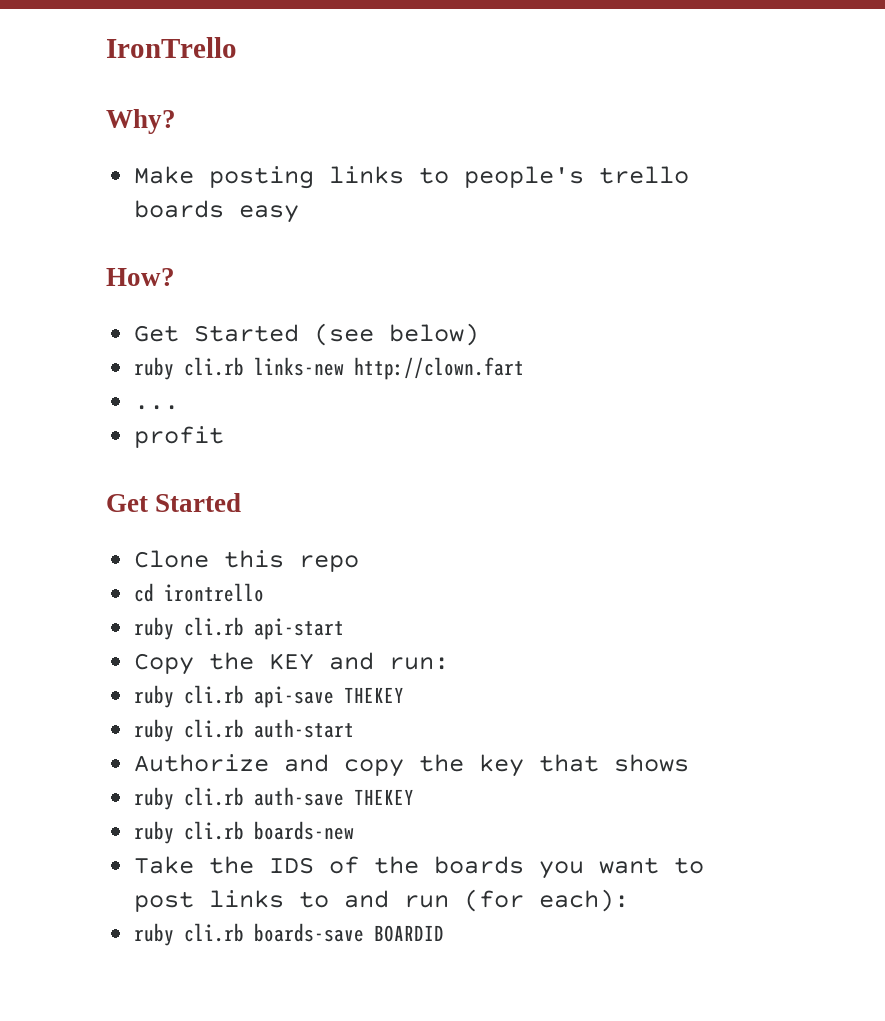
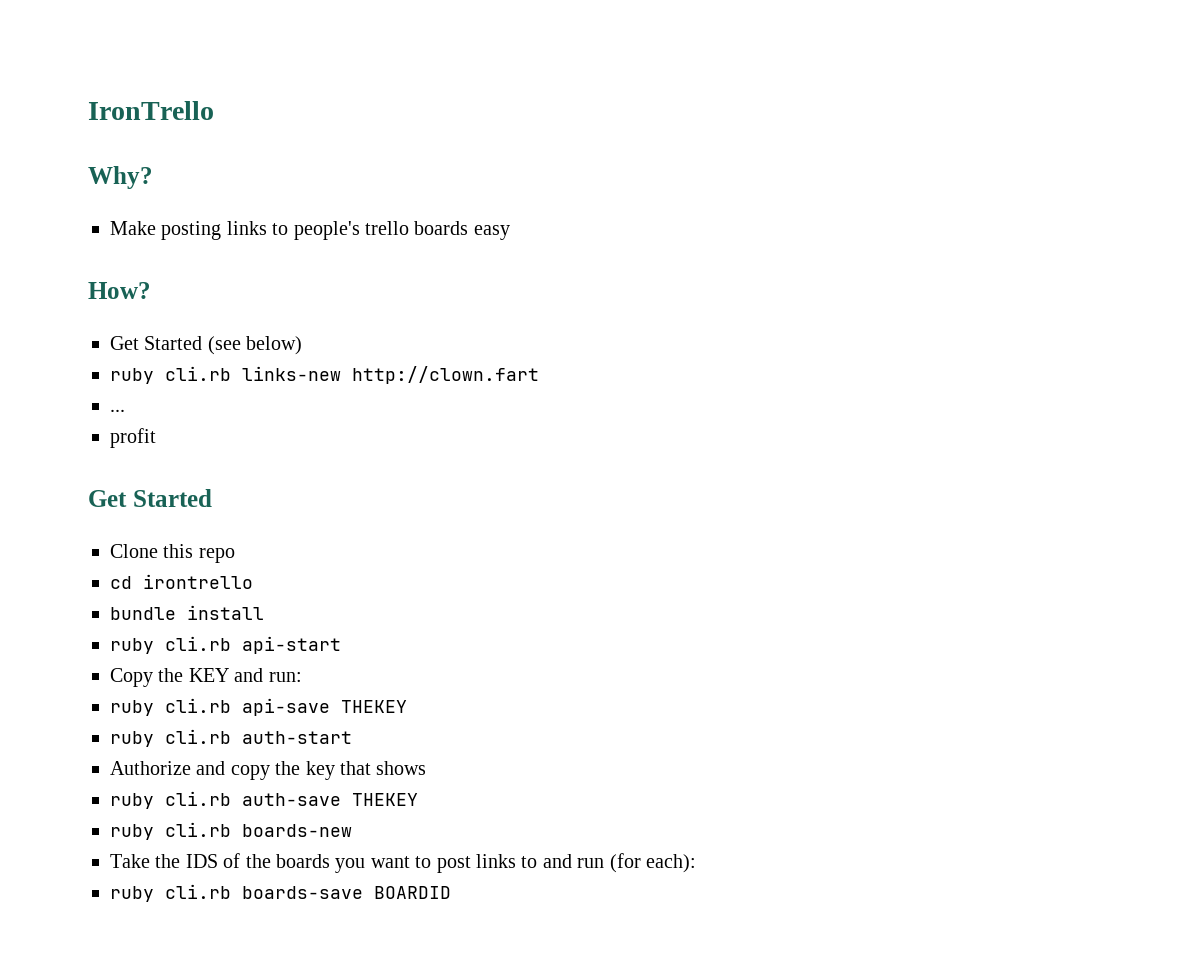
+ bundle install

